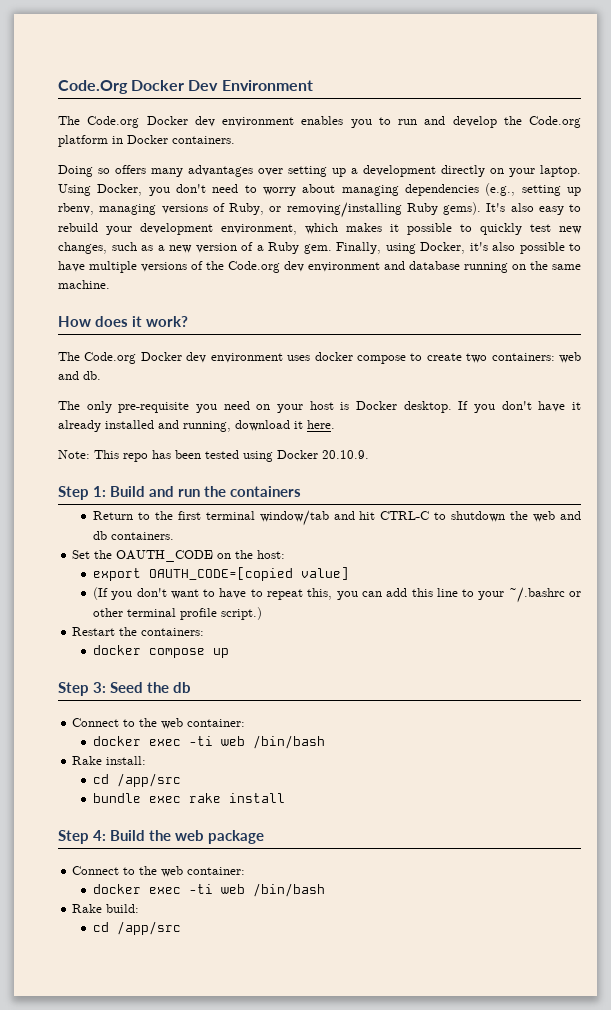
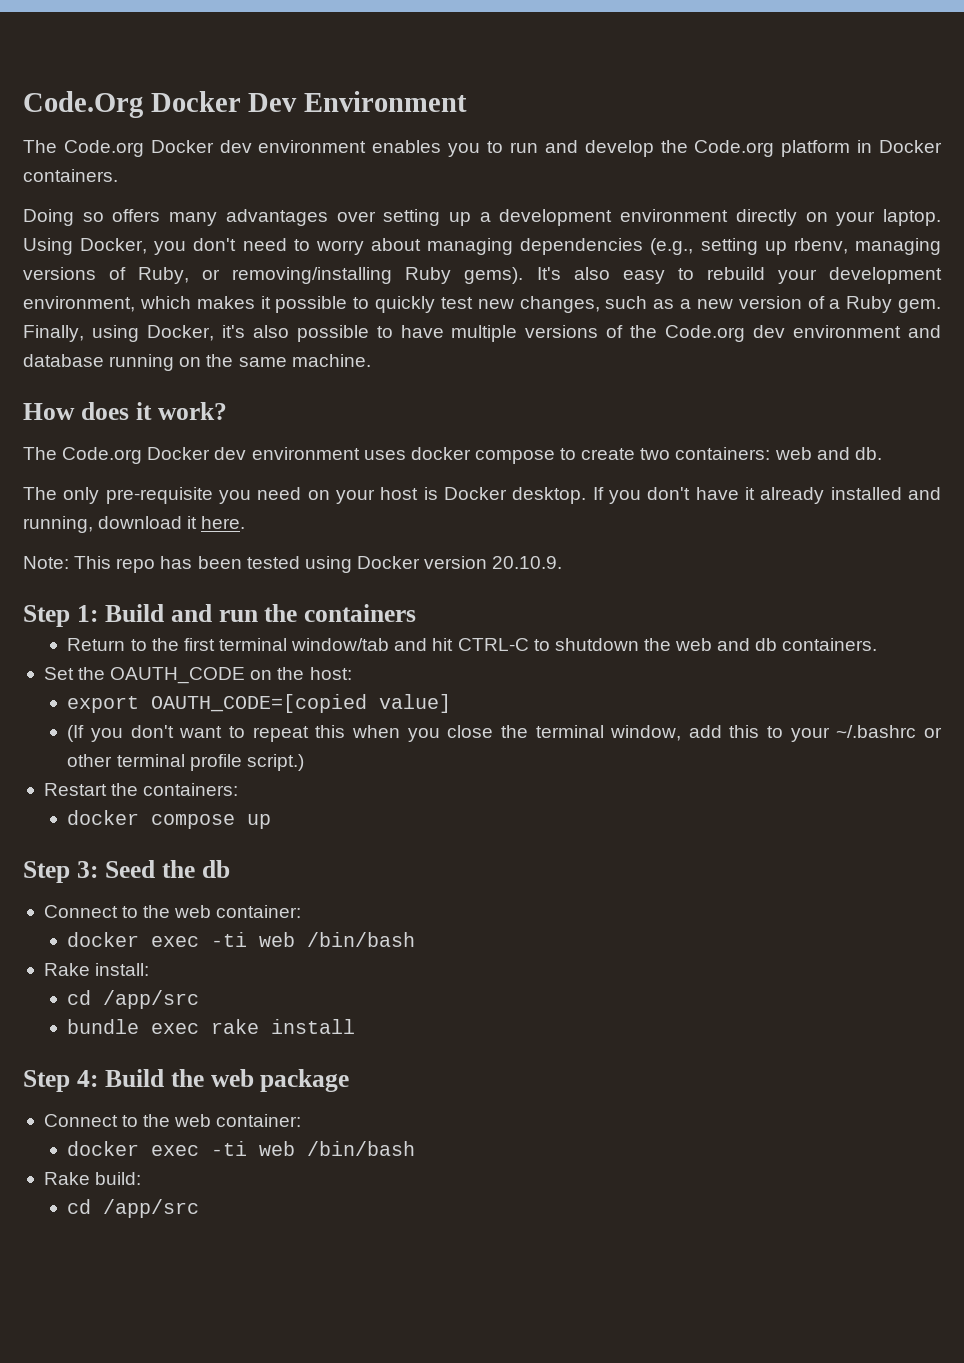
- Doing so offers many advantages over setting up a development directly on your laptop.
+ Doing so offers many advantages over setting up a development environment directly on your laptop.
- Note: This repo has been tested using Docker 20.10.9.
+ Note: This repo has been tested using Docker version 20.10.9.
- (If you don't want to have to repeat this, you can add this line to your ~/.bashrc or other terminal profile script.)
+ (If you don't want to repeat this when you close the terminal window, add this to your ~/.bashrc or other terminal profile script.)

